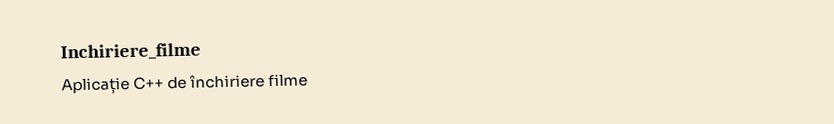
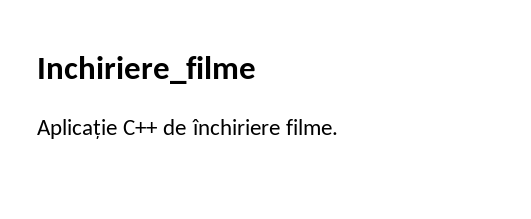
- Aplicație C++ de închiriere filme
+ Aplicație C++ de închiriere filme.

